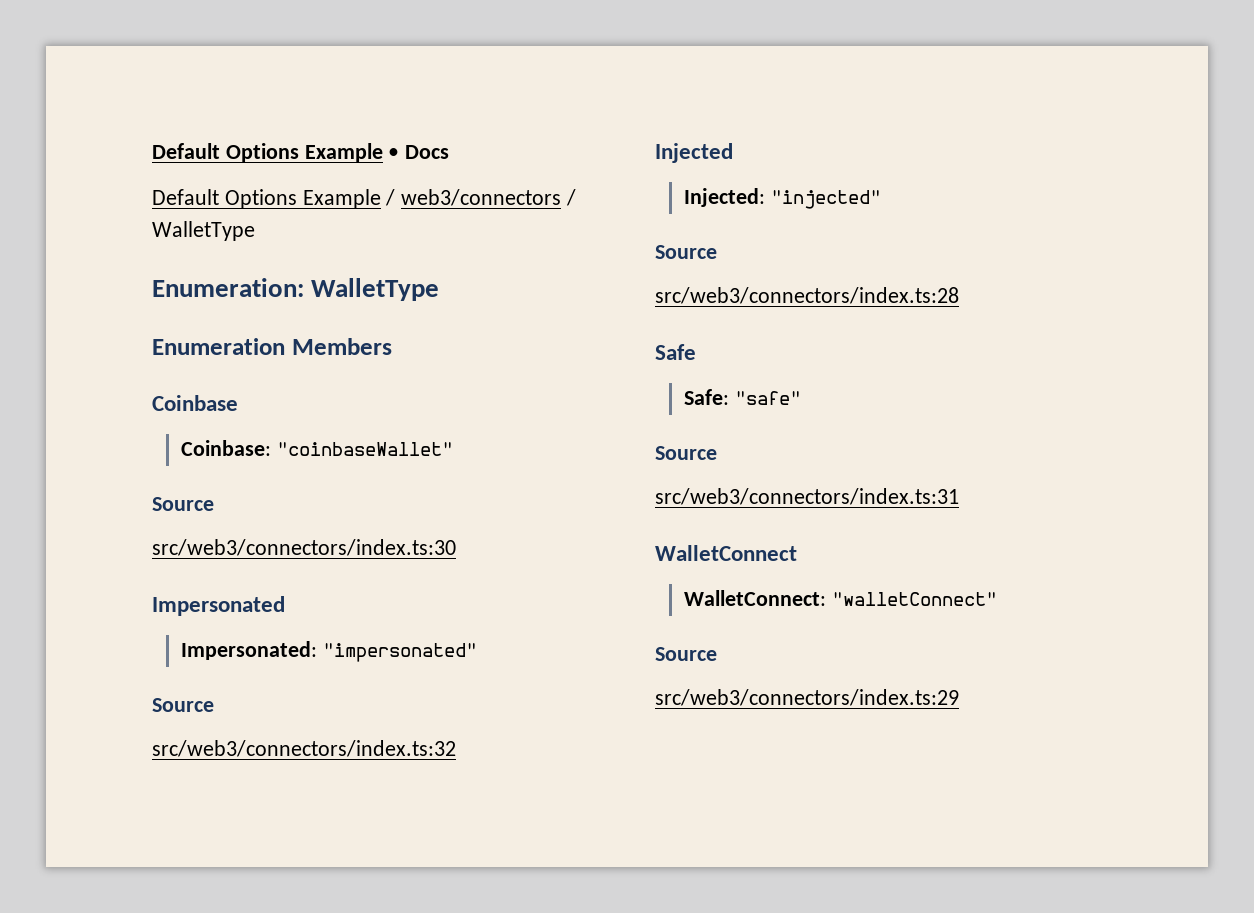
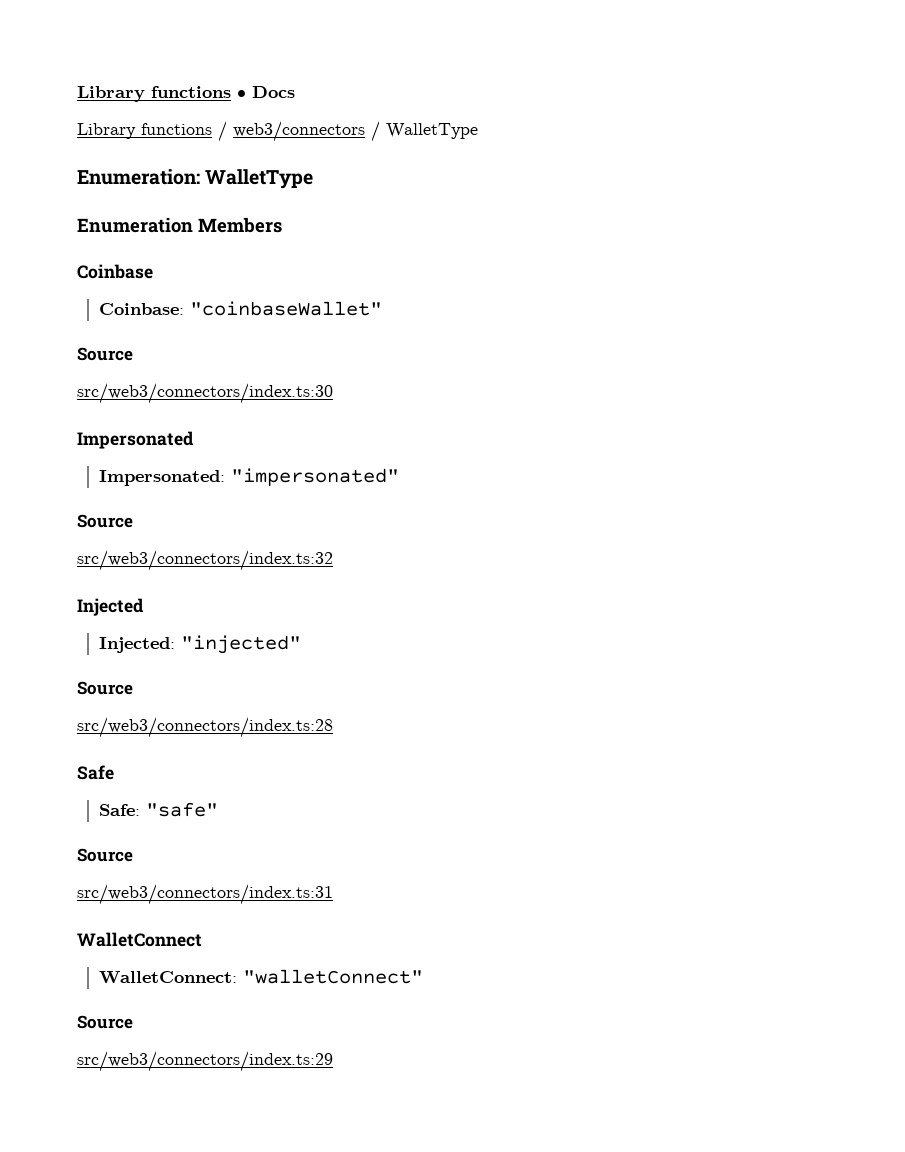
- Default Options Example • Docs
+ Library functions • Docs
- Default Options Example / web3/connectors / WalletType
+ Library functions / web3/connectors / WalletType

